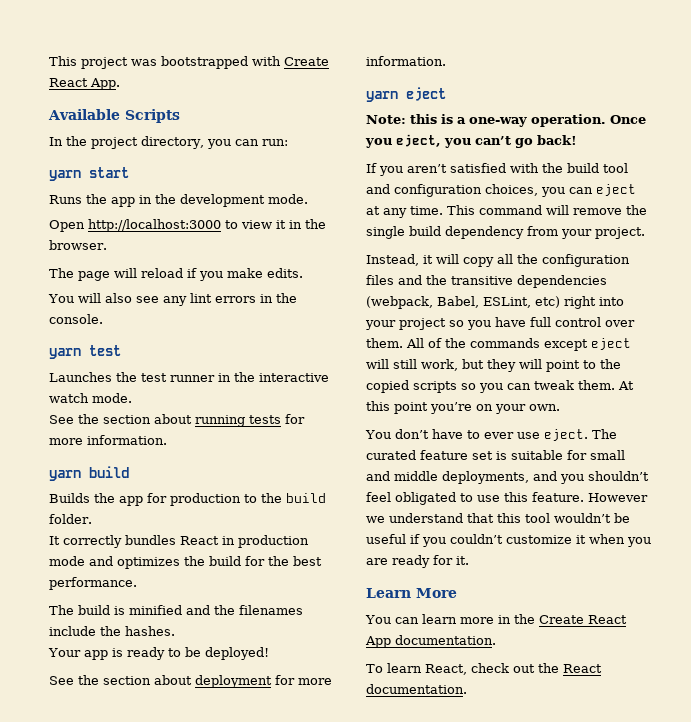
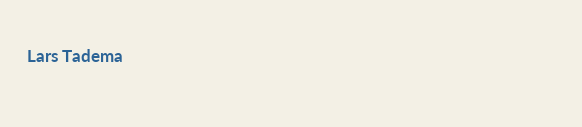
- This project was bootstrapped with Create React App.
- Available Scripts
- In the project directory, you can run:
- yarn start
- Runs the app in the development mode.
- Open http://localhost:3000 to view it in the browser.
- The page will reload if you make edits.
- You will also see any lint errors in the console.
- yarn test
- Launches the test runner in the interactive watch mode.
- See the section about running tests for more information.
- yarn build
- Builds the app for production to the build folder.
- It correctly bundles React in production mode and optimizes the build for the best performance.
- The build is minified and the filenames include the hashes.
- Your app is ready to be deployed!
- See the section about deployment for more information.
- yarn eject
- Note: this is a one-way operation. Once you eject, you can’t go back!
- If you aren’t satisfied with the build tool and configuration choices, you can eject at any time. This command will remove the single build dependency from your project.
- Instead, it will copy all the configuration files and the transitive dependencies (webpack, Babel, ESLint, etc) right into your project so you have full control over them. All of the commands except eject will still work, but they will point to the copied scripts so you can tweak them. At this point you’re on your own.
- You don’t have to ever use eject. The curated feature set is suitable for small and middle deployments, and you shouldn’t feel obligated to use this feature. However we understand that this tool wouldn’t be useful if you couldn’t customize it when you are ready for it.
- Learn More
- You can learn more in the Create React App documentation.
- To learn React, check out the React documentation.
+ Lars Tadema

